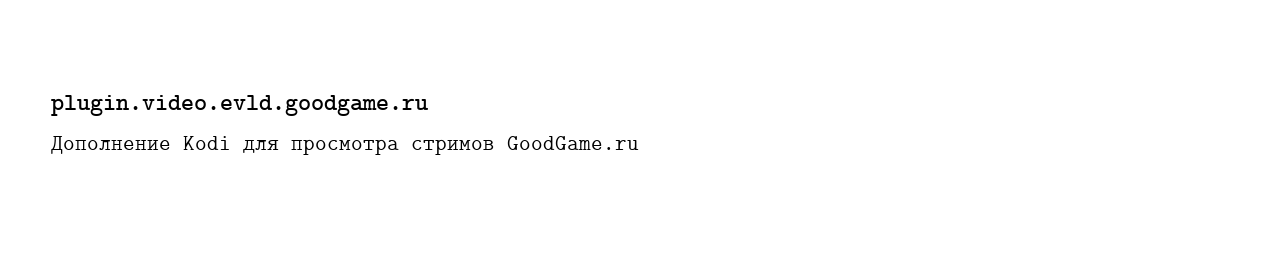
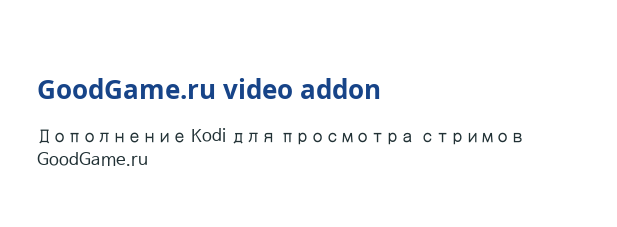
- plugin.video.evld.goodgame.ru
+ GoodGame.ru video addon

